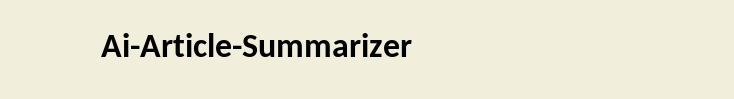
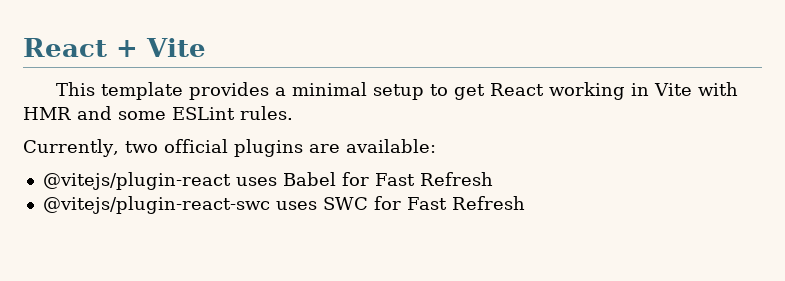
- Ai-Article-Summarizer
+ React + Vite
+ This template provides a minimal setup to get React working in Vite with HMR and some ESLint rules.
+ Currently, two official plugins are available:
+ @vitejs/plugin-react uses Babel for Fast Refresh
+ @vitejs/plugin-react-swc uses SWC for Fast Refresh

